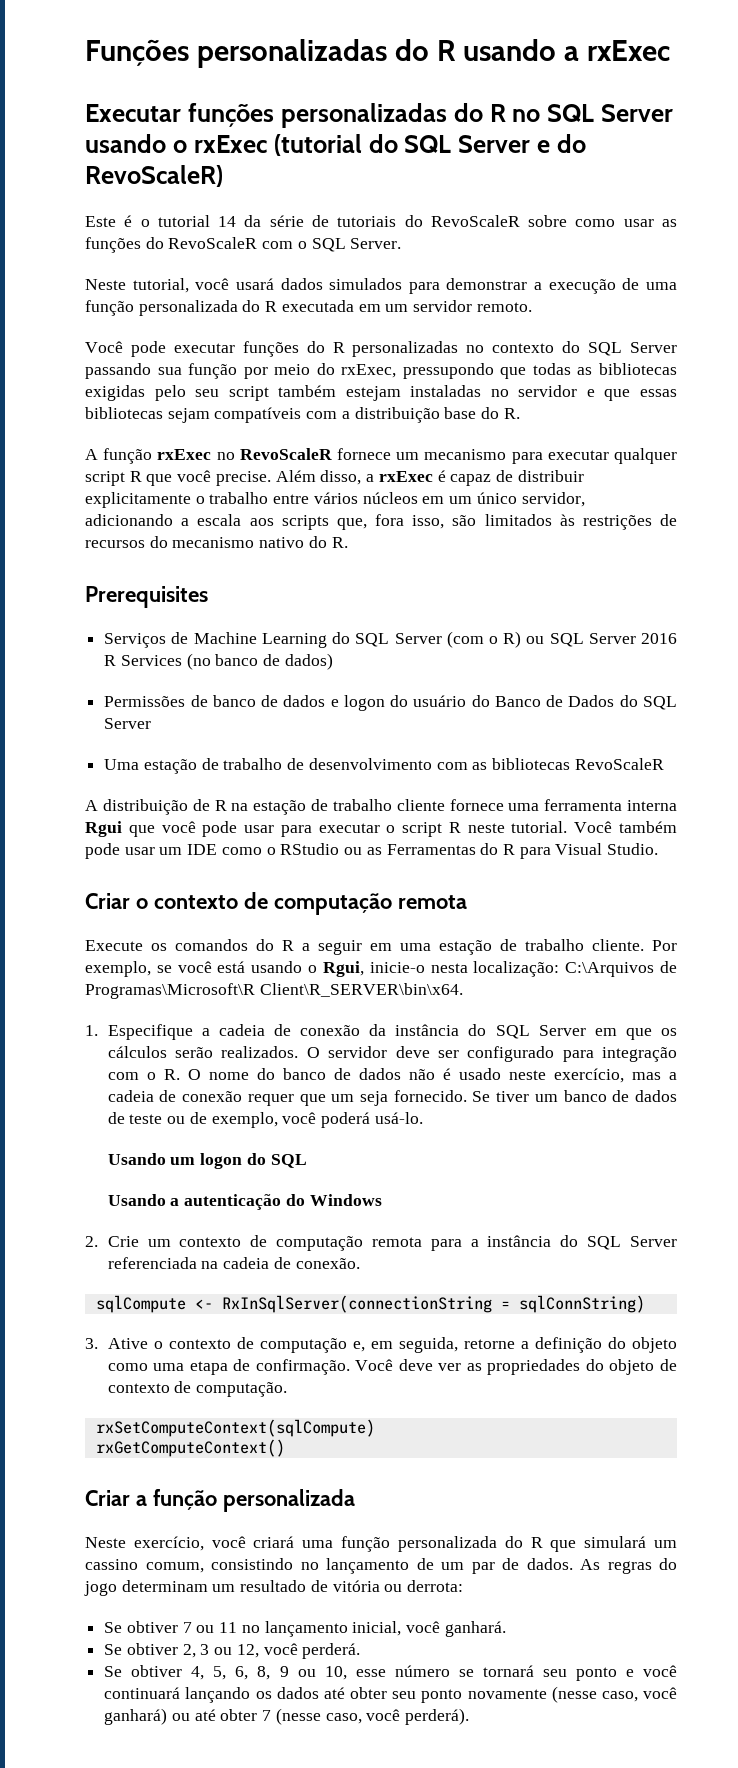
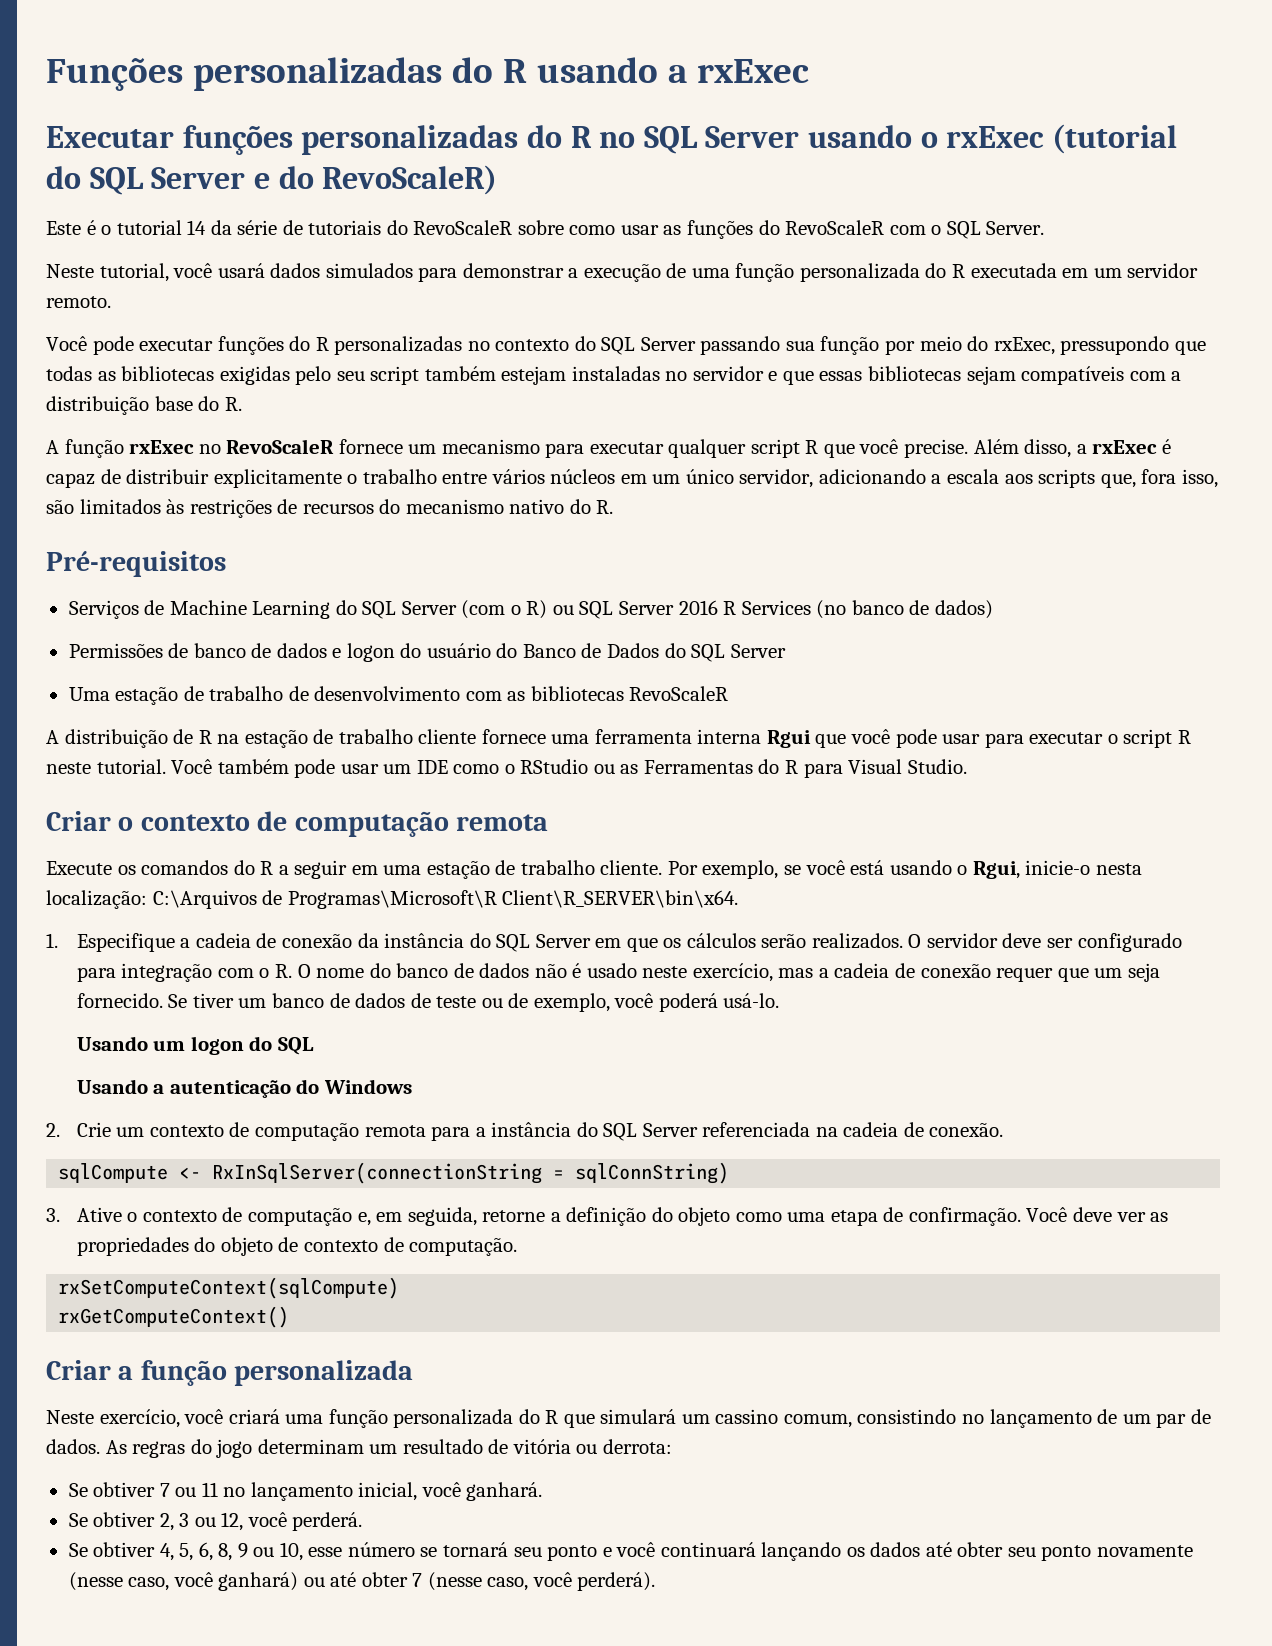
- Prerequisites
+ Pré-requisitos

